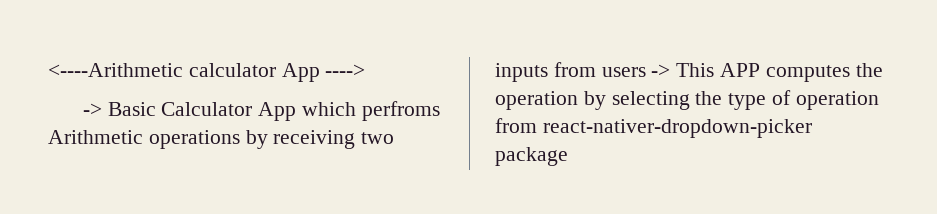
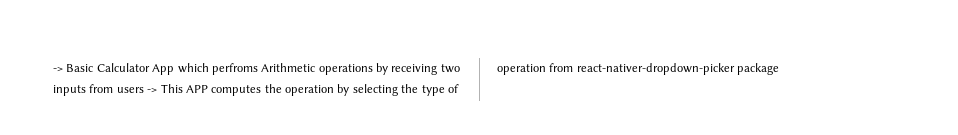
- <----Arithmetic calculator App ---->

